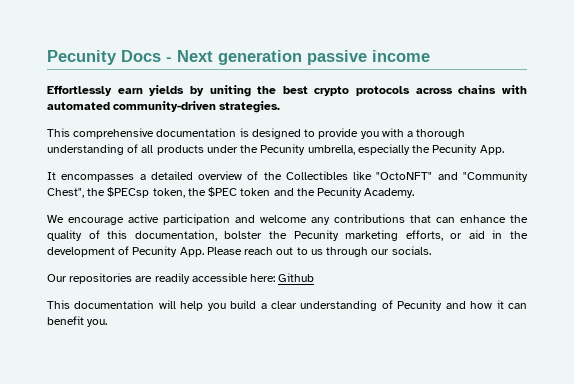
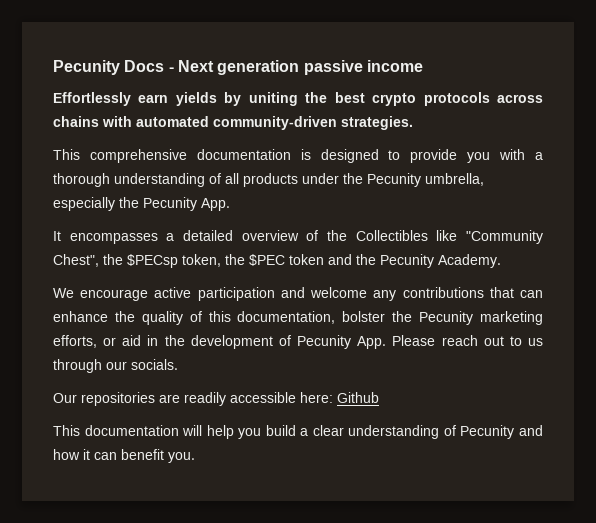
- It encompasses a detailed overview of the Collectibles like "OctoNFT" and "Community Chest", the $PECsp token, the $PEC token and the Pecunity Academy.
+ It encompasses a detailed overview of the Collectibles like "Community Chest", the $PECsp token, the $PEC token and the Pecunity Academy.

